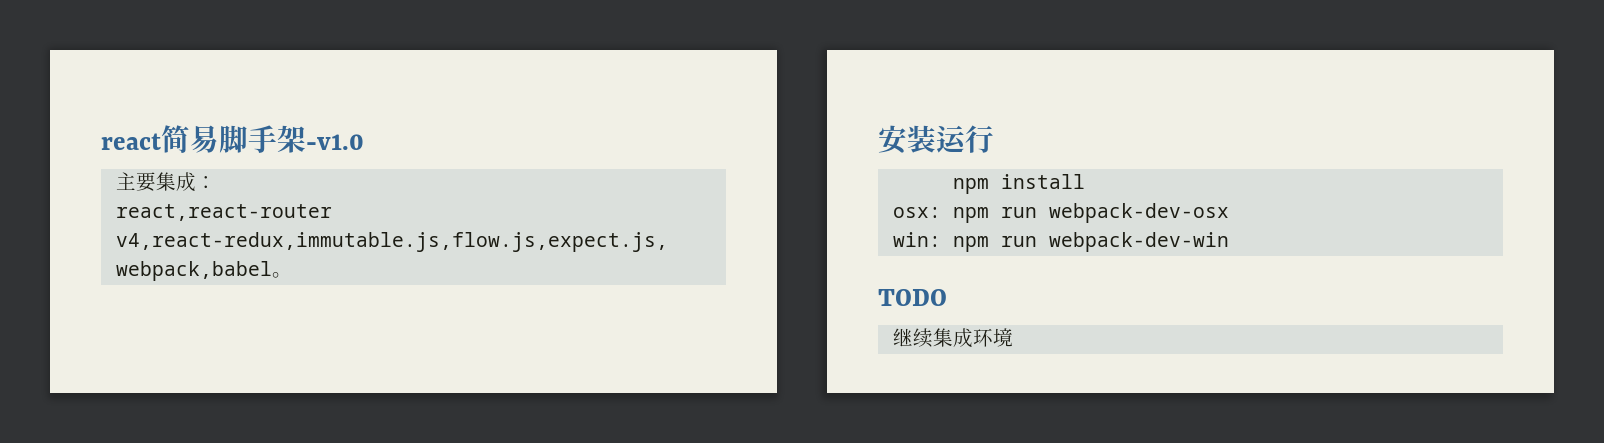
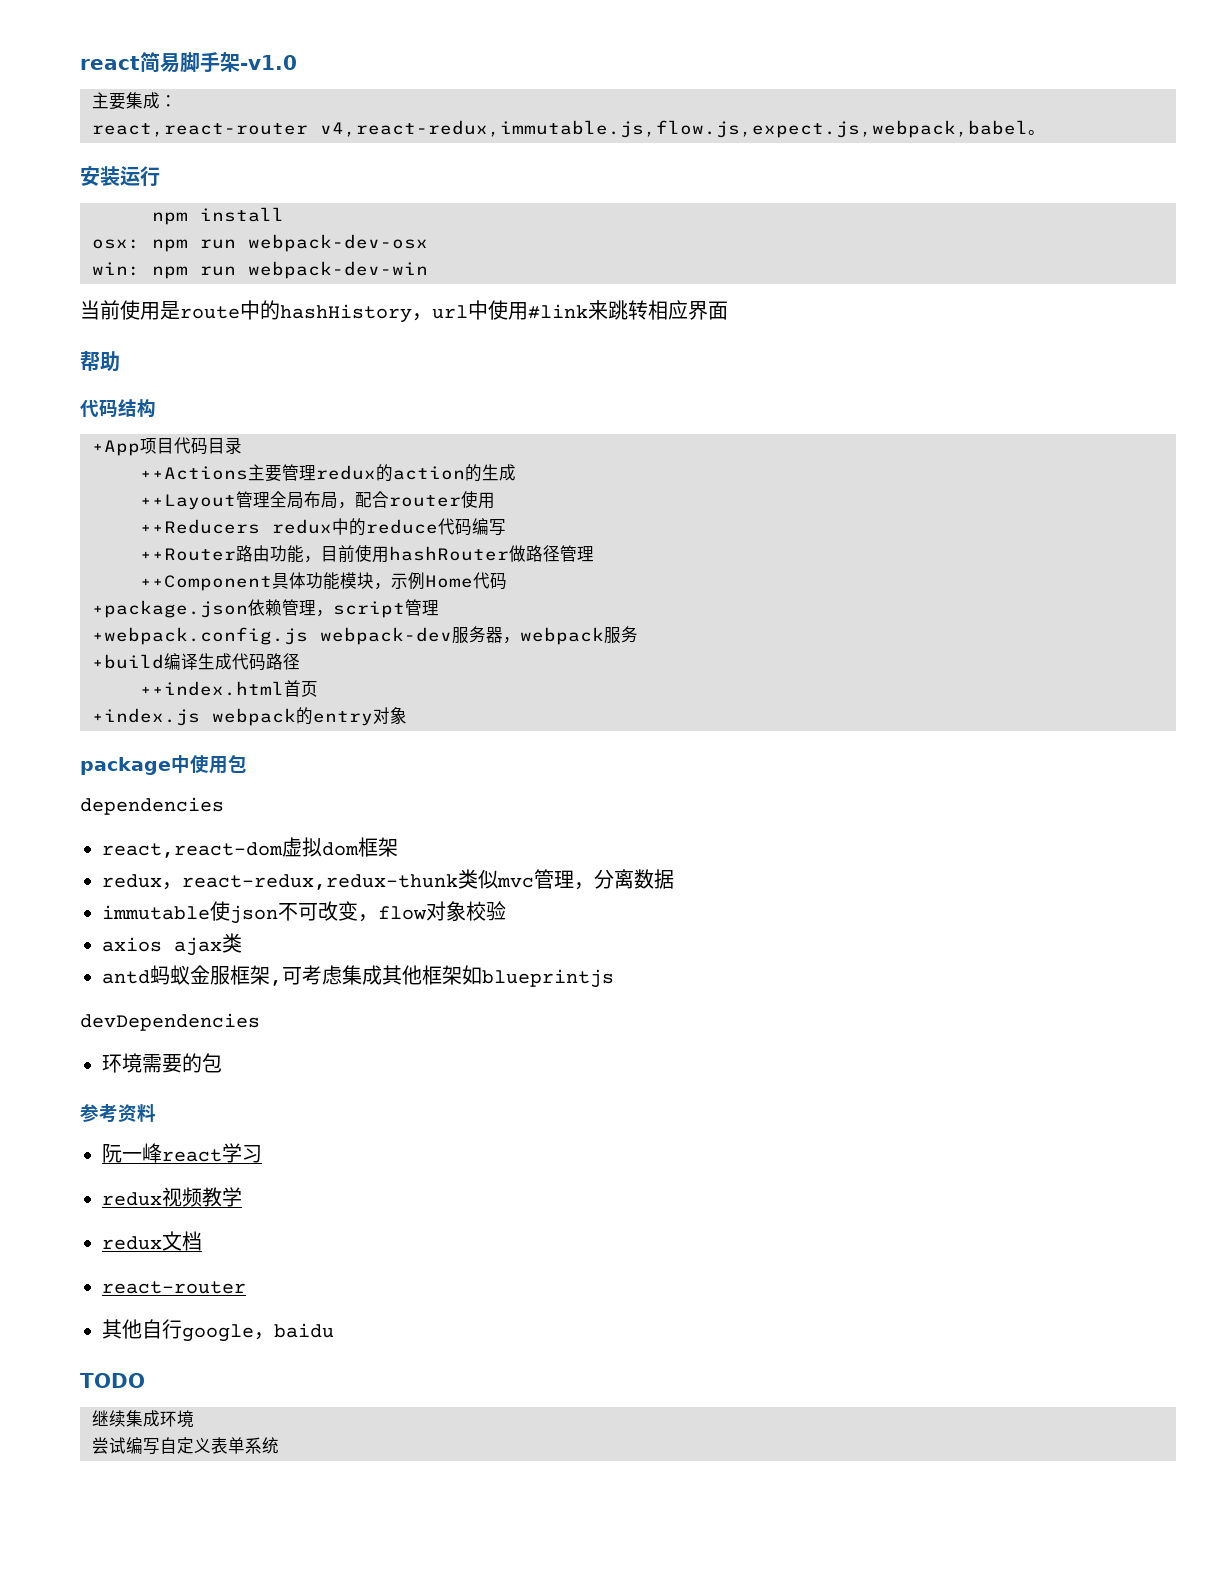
+ 当前使用是route中的hashHistory，url中使用#link来跳转相应界面
+ 帮助
+ 代码结构
+ +App项目代码目录
+ ++Actions主要管理redux的action的生成
+ ++Layout管理全局布局，配合router使用
+ ++Reducers redux中的reduce代码编写
+ ++Router路由功能，目前使用hashRouter做路径管理
+ ++Component具体功能模块，示例Home代码
+ +package.json依赖管理，script管理
+ +webpack.config.js webpack-dev服务器，webpack服务
+ +build编译生成代码路径
+ ++index.html首页
+ +index.js webpack的entry对象
+ package中使用包
+ dependencies
+ react,react-dom虚拟dom框架
+ redux，react-redux,redux-thunk类似mvc管理，分离数据
+ immutable使json不可改变，flow对象校验
+ axios ajax类
+ antd蚂蚁金服框架,可考虑集成其他框架如blueprintjs
+ devDependencies
+ 环境需要的包
+ 参考资料
+ 阮一峰react学习
+ redux视频教学
+ redux文档
+ react-router
+ 其他自行google，baidu
+ 尝试编写自定义表单系统

